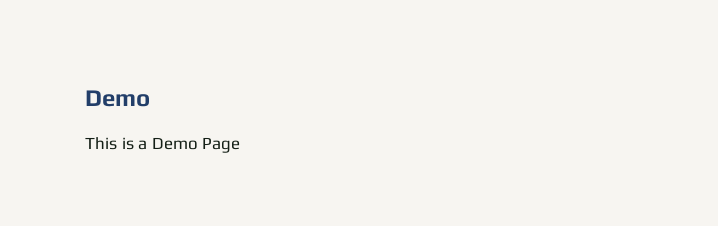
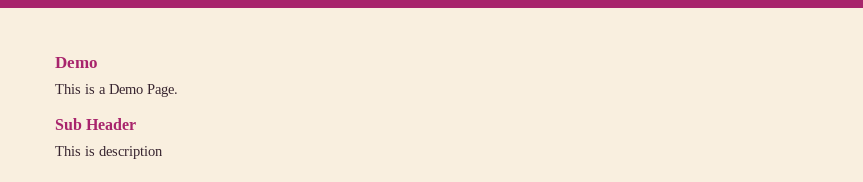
- This is a Demo Page
+ This is a Demo Page.
+ Sub Header
+ This is description

